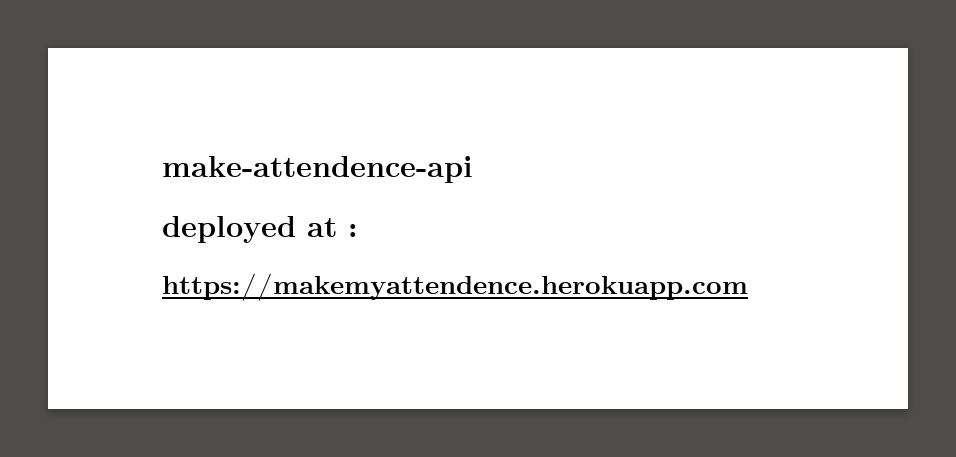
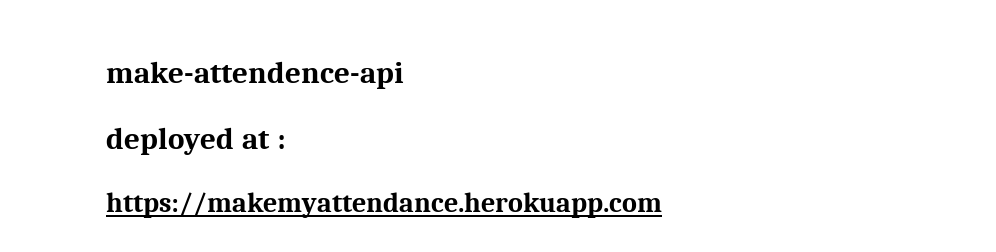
- https://makemyattendence.herokuapp.com
+ https://makemyattendance.herokuapp.com

